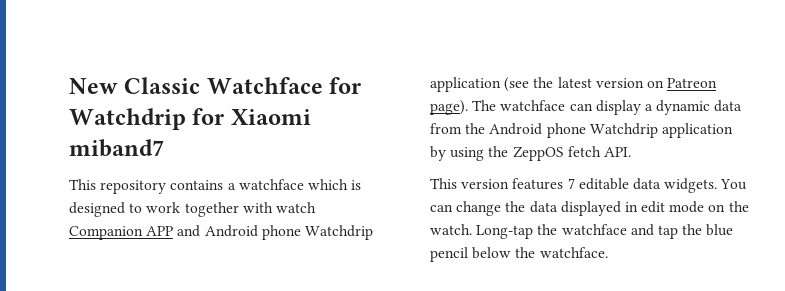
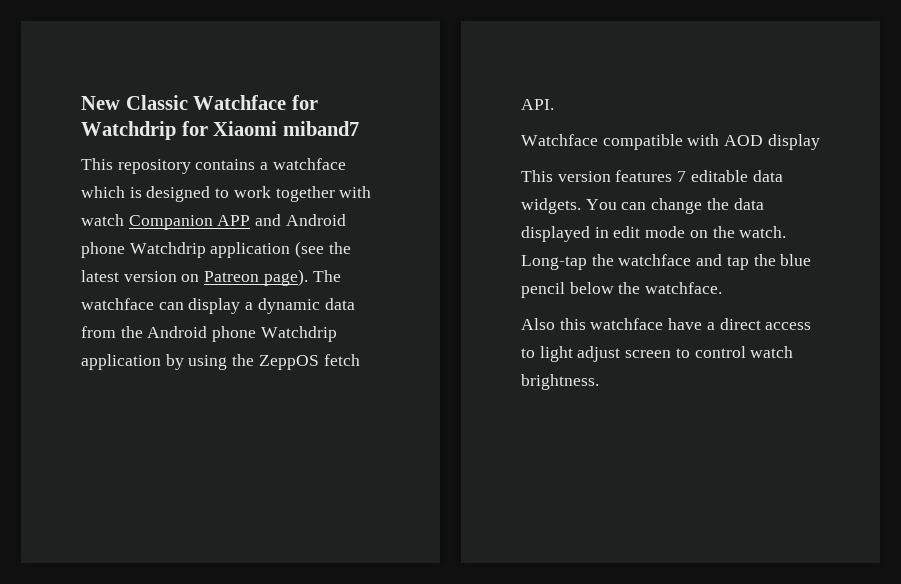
+ Watchface compatible with AOD display
+ Also this watchface have a direct access to light adjust screen to control watch brightness.

